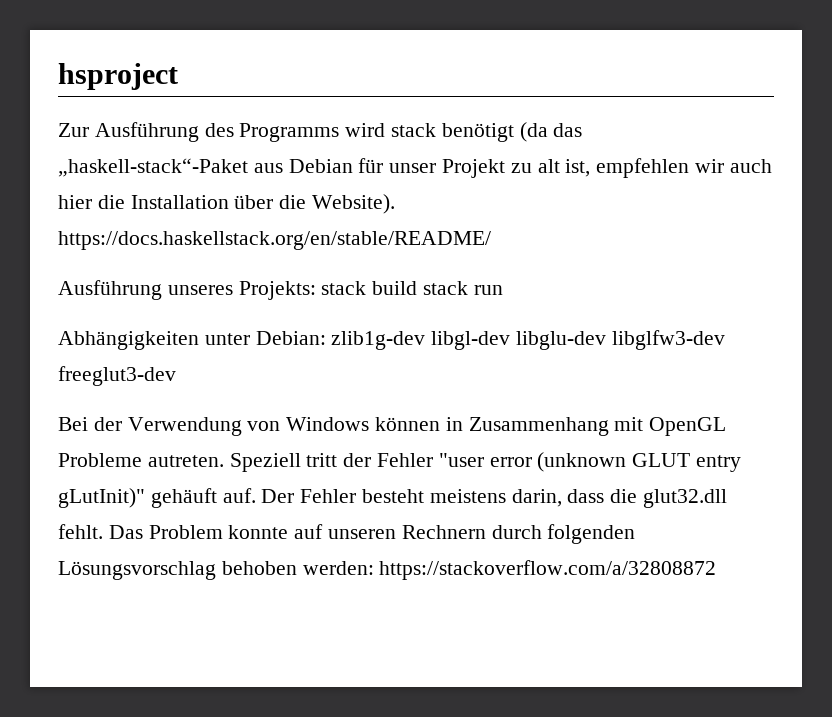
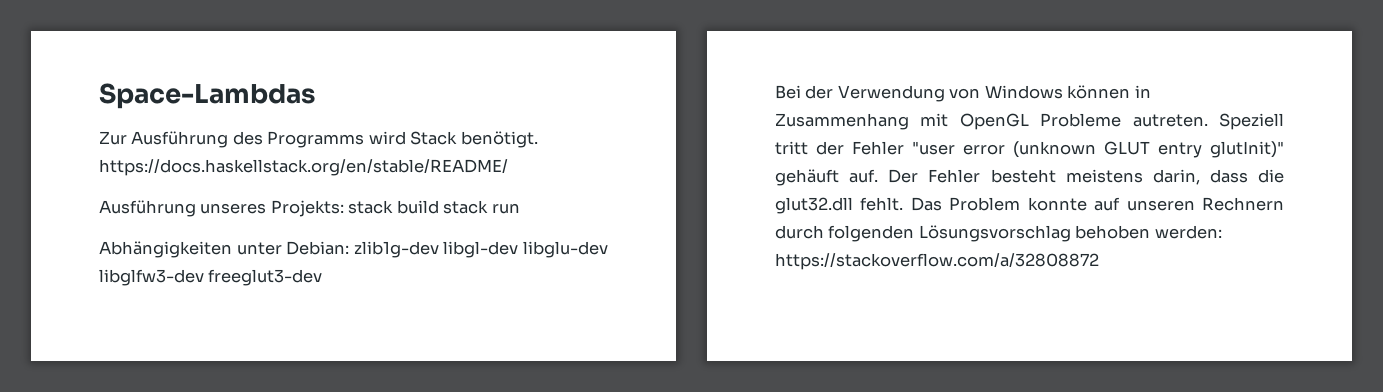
- hsproject
+ Space-Lambdas
- Zur Ausführung des Programms wird stack benötigt (da das „haskell-stack“-Paket aus Debian für unser Projekt zu alt ist, empfehlen wir auch hier die Installation über die Website). https://docs.haskellstack.org/en/stable/README/
+ Zur Ausführung des Programms wird Stack benötigt. https://docs.haskellstack.org/en/stable/README/
- Speziell tritt der Fehler "user error (unknown GLUT entry gLutInit)" gehäuft auf.
+ Speziell tritt der Fehler "user error (unknown GLUT entry glutInit)" gehäuft auf.

